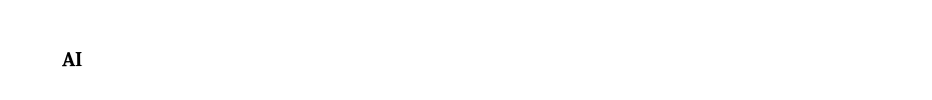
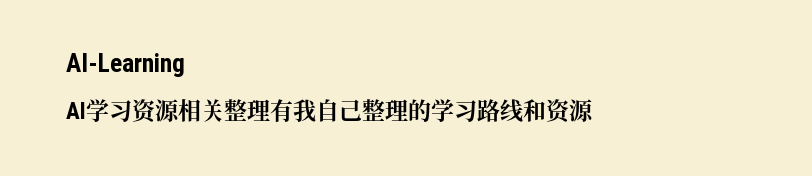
- AI
+ AI-Learning
+ AI学习资源相关整理有我自己整理的学习路线和资源

